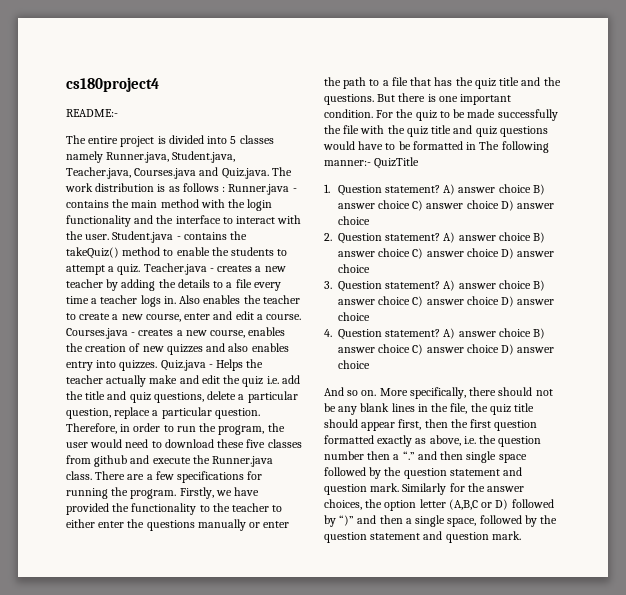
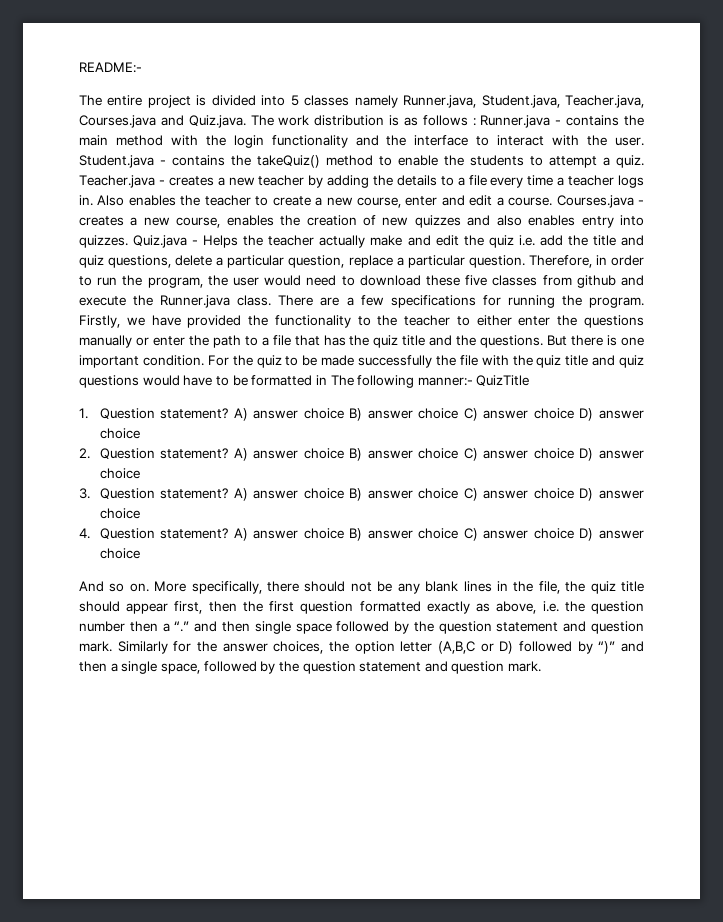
- cs180project4

